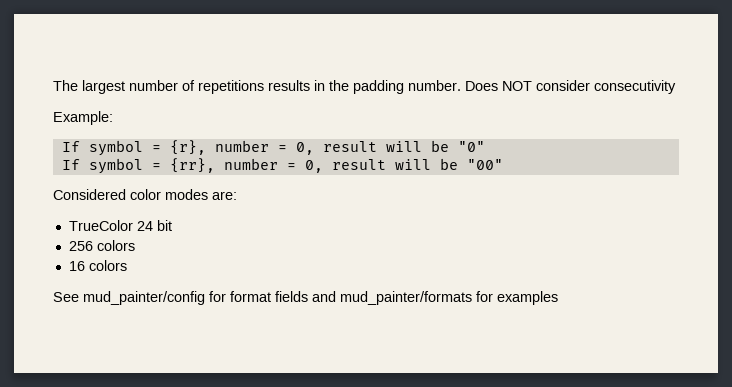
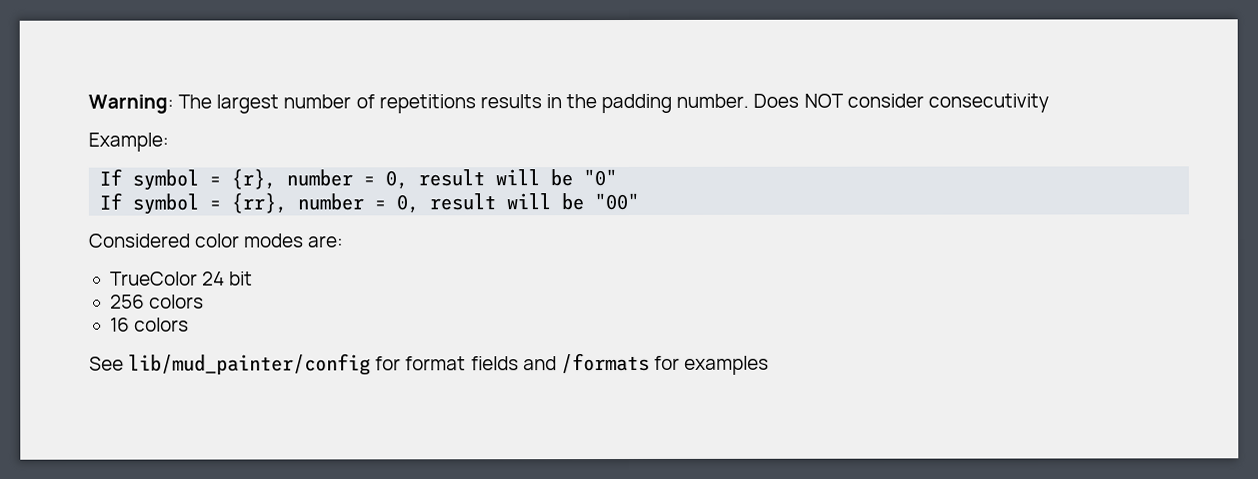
- The largest number of repetitions results in the padding number.
+ Warning: The largest number of repetitions results in the padding number.
- See mud_painter/config for format fields and mud_painter/formats for examples
+ See lib/mud_painter/config for format fields and /formats for examples

